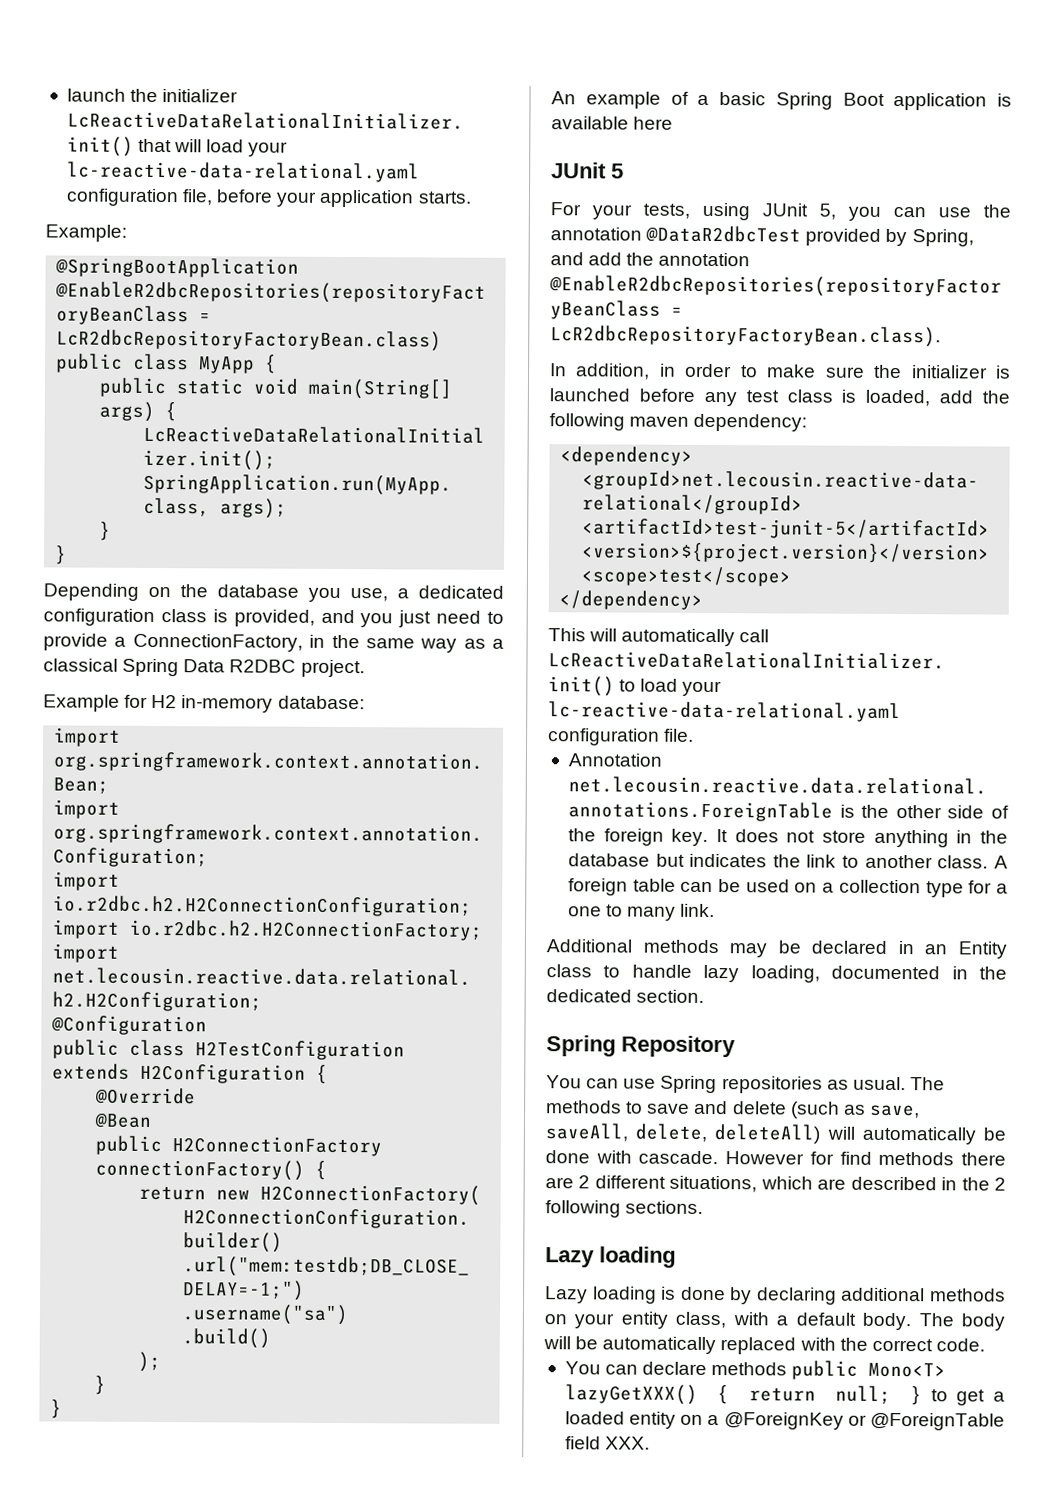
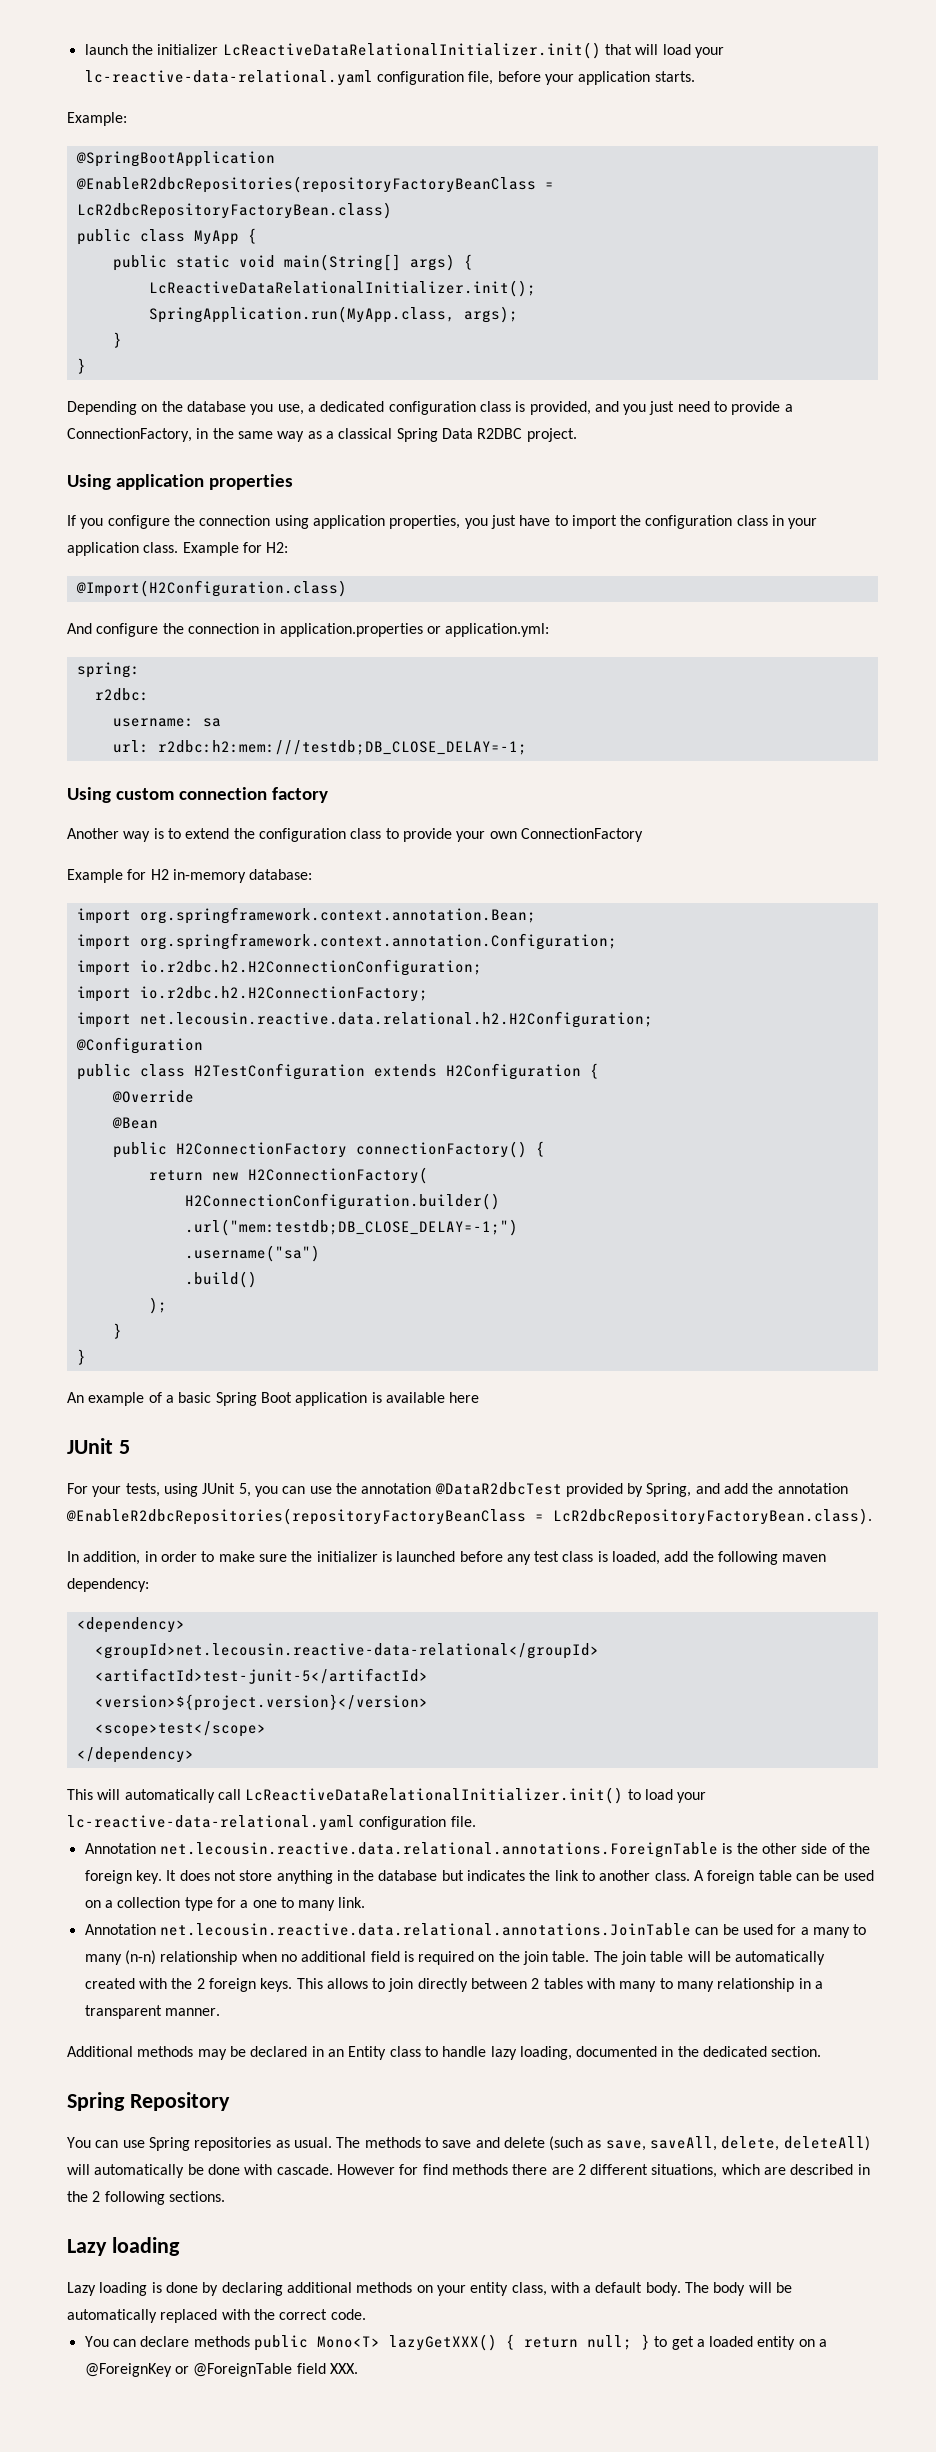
+ Using application properties
+ If you configure the connection using application properties, you just have to import the configuration class in your application class. Example for H2:
+ @Import(H2Configuration.class)
+ And configure the connection in application.properties or application.yml:
+ spring:
+ r2dbc:
+ username: sa
+ url: r2dbc:h2:mem:///testdb;DB_CLOSE_DELAY=-1;
+ Using custom connection factory
+ Another way is to extend the configuration class to provide your own ConnectionFactory
+ Annotation net.lecousin.reactive.data.relational.annotations.JoinTable can be used for a many to many (n-n) relationship when no additional field is required on the join table. The join table will be automatically created with the 2 foreign keys. This allows to join directly between 2 tables with many to many relationship in a transparent manner.

